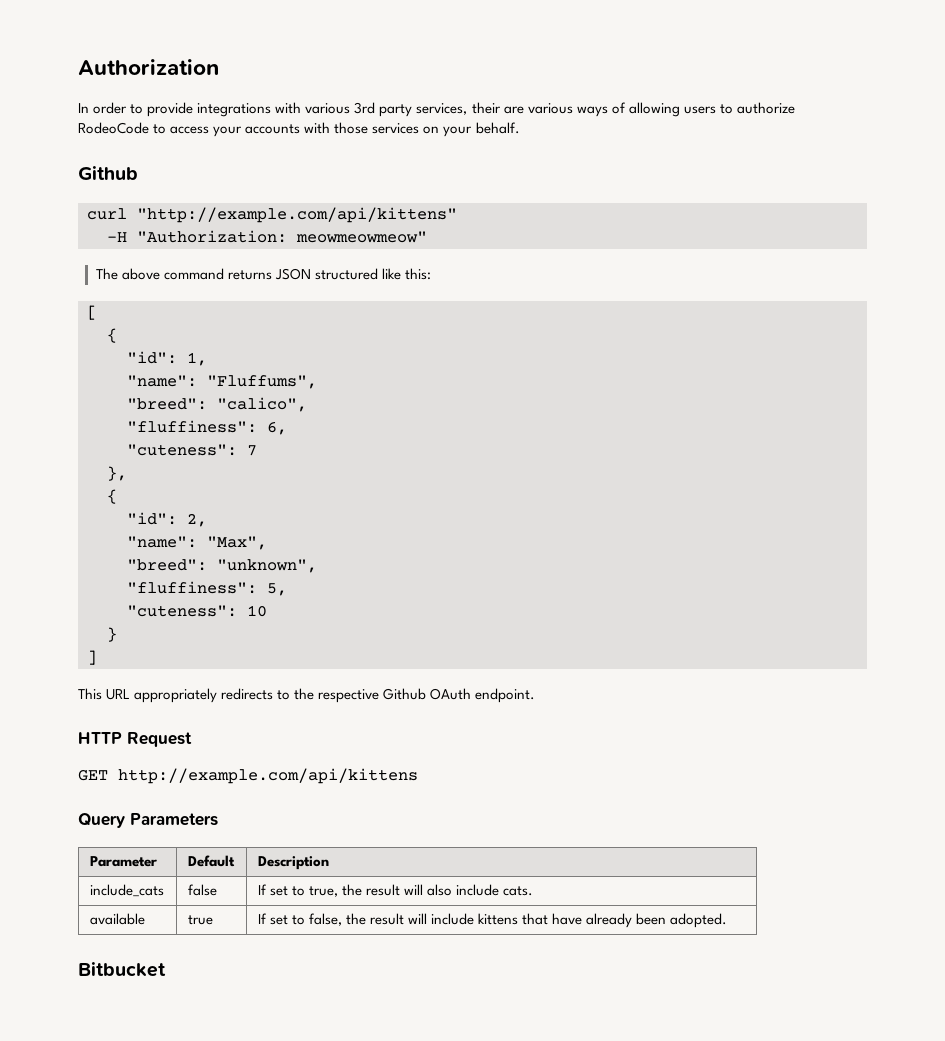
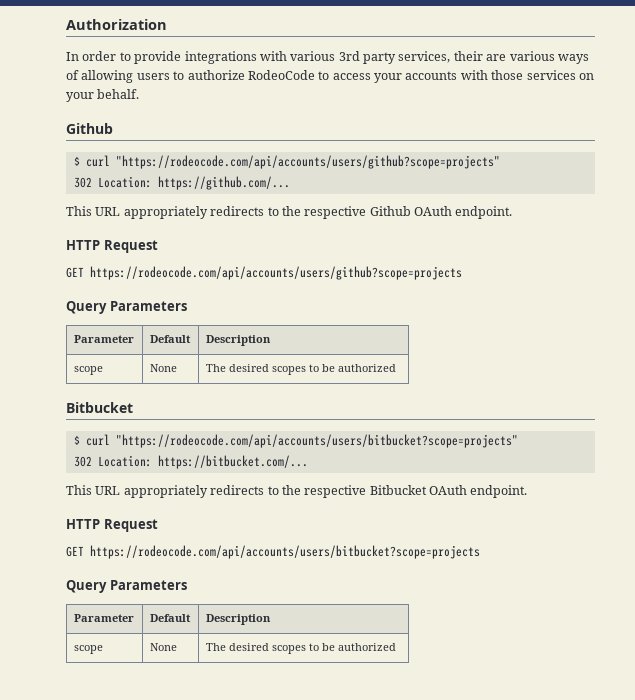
- curl "http://example.com/api/kittens"
- -H "Authorization: meowmeowmeow"
- The above command returns JSON structured like this:
- [
- {
- "id": 1,
- "name": "Fluffums",
- "breed": "calico",
- "fluffiness": 6,
- "cuteness": 7
- },
- {
- "id": 2,
- "name": "Max",
- "breed": "unknown",
- "fluffiness": 5,
- "cuteness": 10
- }
- ]
+ $ curl "https://rodeocode.com/api/accounts/users/github?scope=projects"
+ 302 Location: https://github.com/...
- GET http://example.com/api/kittens
+ GET https://rodeocode.com/api/accounts/users/github?scope=projects
  Query Parameters
  Parameter | Default | Description
- include_cats | false | If set to true, the result will also include cats.
- available | true | If set to false, the result will include kittens that have already been adopted.
+ scope | None | The desired scopes to be authorized
  Bitbucket
+ $ curl "https://rodeocode.com/api/accounts/users/bitbucket?scope=projects"
+ 302 Location: https://bitbucket.com/...
+ This URL appropriately redirects to the respective Bitbucket OAuth endpoint.
+ HTTP Request
+ GET https://rodeocode.com/api/accounts/users/bitbucket?scope=projects
+ Query Parameters
+ Parameter | Default | Description
+ scope | None | The desired scopes to be authorized

